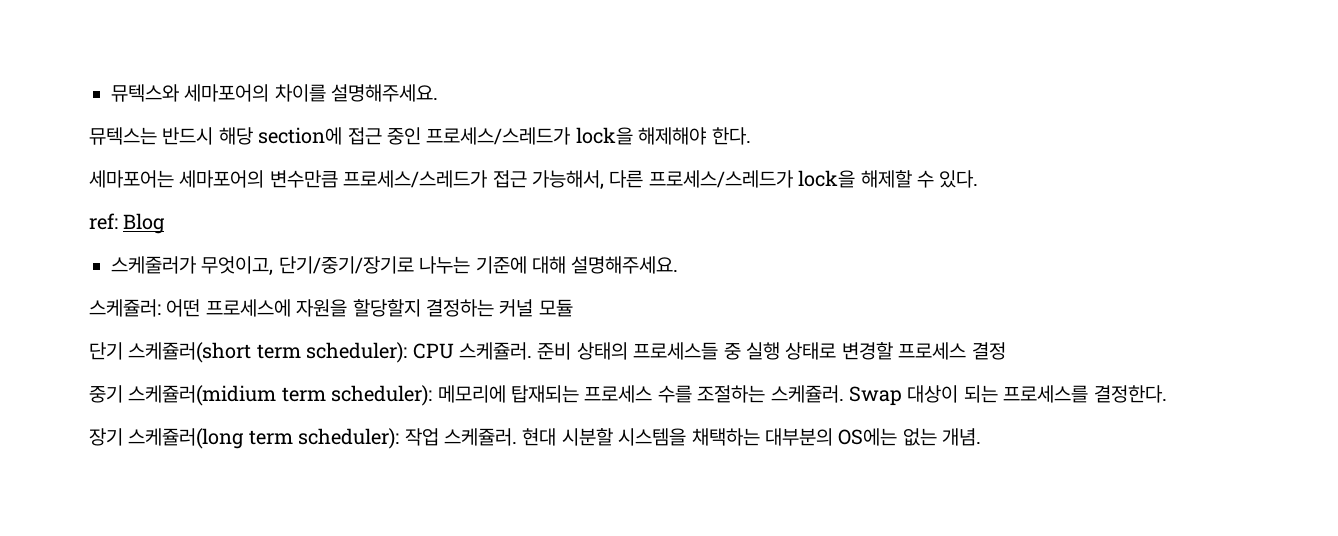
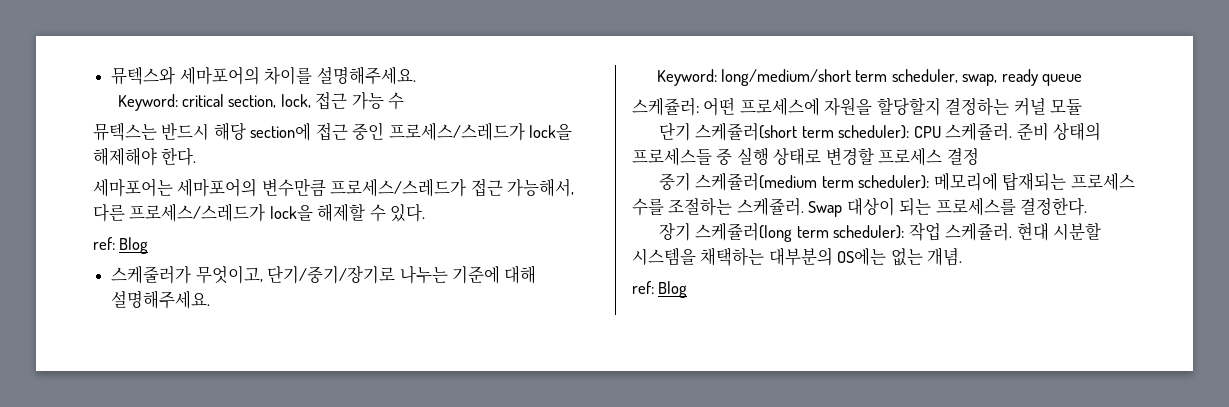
+ Keyword: critical section, lock, 접근 가능 수
+ Keyword: long/medium/short term scheduler, swap, ready queue
- 중기 스케쥴러(midium term scheduler): 메모리에 탑재되는 프로세스 수를 조절하는 스케쥴러.
+ 중기 스케쥴러(medium term scheduler): 메모리에 탑재되는 프로세스 수를 조절하는 스케쥴러.
  현대 시분할 시스템을 채택하는 대부분의 OS에는 없는 개념.
+ ref: Blog

